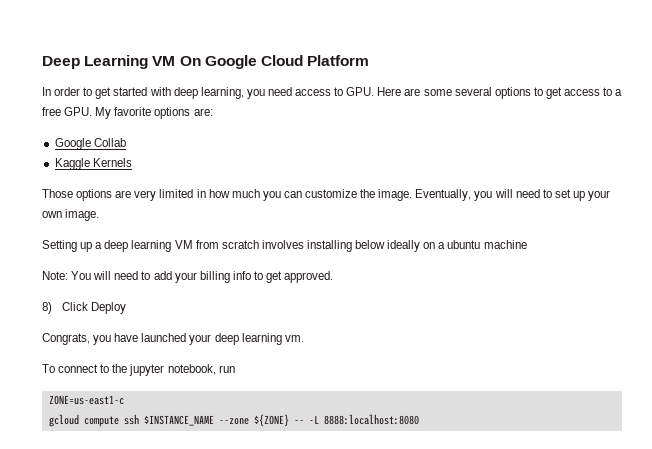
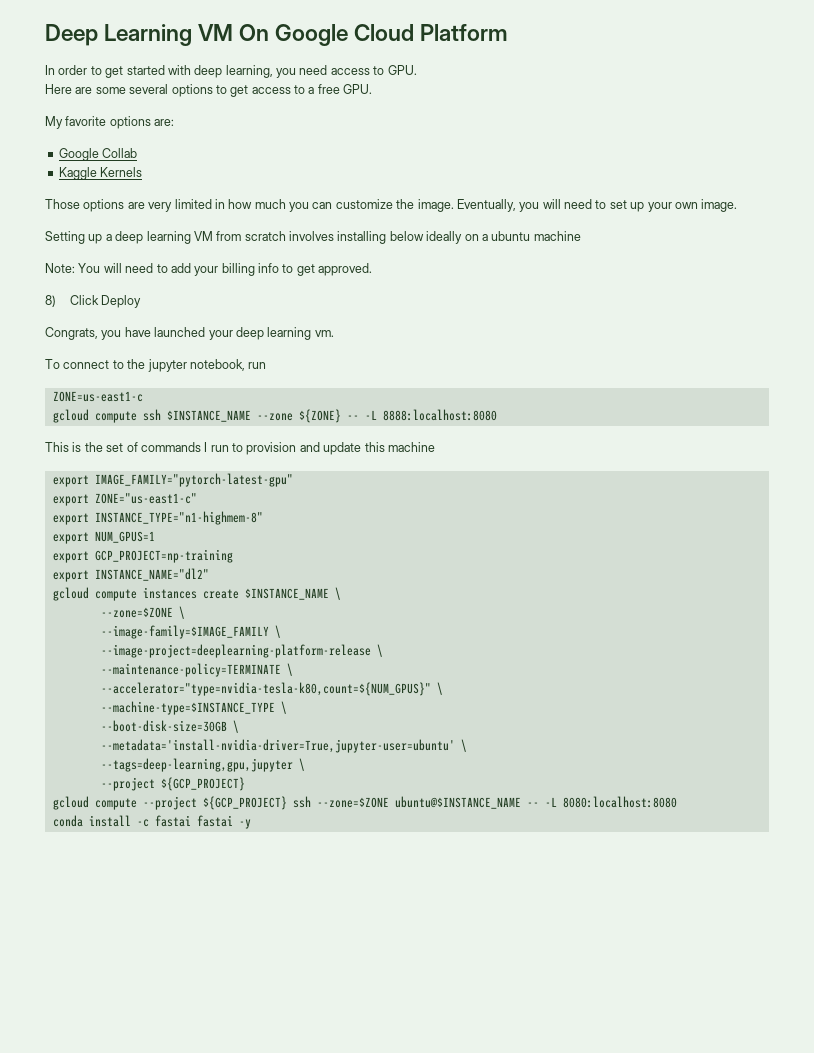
- In order to get started with deep learning, you need access to GPU. Here are some several options to get access to a free GPU. My favorite options are:
+ In order to get started with deep learning, you need access to GPU.
+ Here are some several options to get access to a free GPU.
+ My favorite options are:
+ This is the set of commands I run to provision and update this machine
+ export IMAGE_FAMILY="pytorch-latest-gpu"
+ export ZONE="us-east1-c"
+ export INSTANCE_TYPE="n1-highmem-8"
+ export NUM_GPUS=1
+ export GCP_PROJECT=np-training
+ export INSTANCE_NAME="dl2"
+ gcloud compute instances create $INSTANCE_NAME \
+ --zone=$ZONE \
+ --image-family=$IMAGE_FAMILY \
+ --image-project=deeplearning-platform-release \
+ --maintenance-policy=TERMINATE \
+ --accelerator="type=nvidia-tesla-k80,count=${NUM_GPUS}" \
+ --machine-type=$INSTANCE_TYPE \
+ --boot-disk-size=30GB \
+ --metadata='install-nvidia-driver=True,jupyter-user=ubuntu' \
+ --tags=deep-learning,gpu,jupyter \
+ --project ${GCP_PROJECT}
+ gcloud compute --project ${GCP_PROJECT} ssh --zone=$ZONE ubuntu@$INSTANCE_NAME -- -L 8080:localhost:8080
+ conda install -c fastai fastai -y

